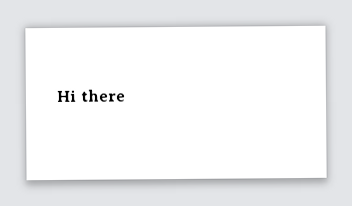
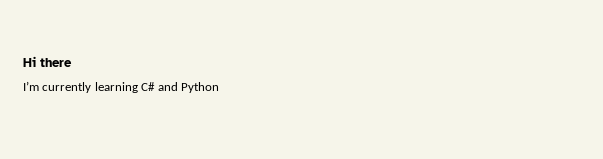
+ I’m currently learning C# and Python

